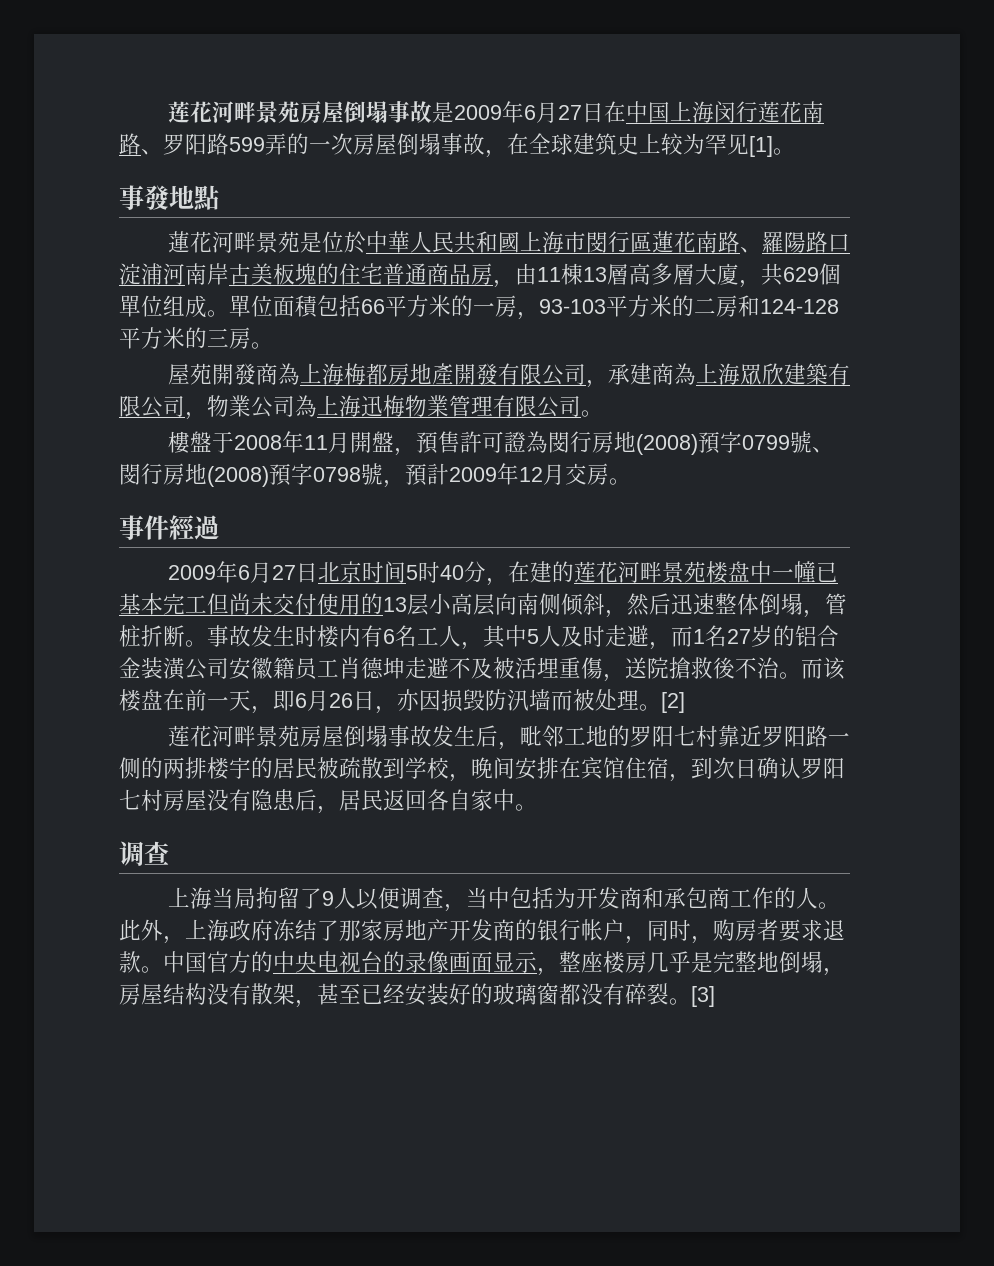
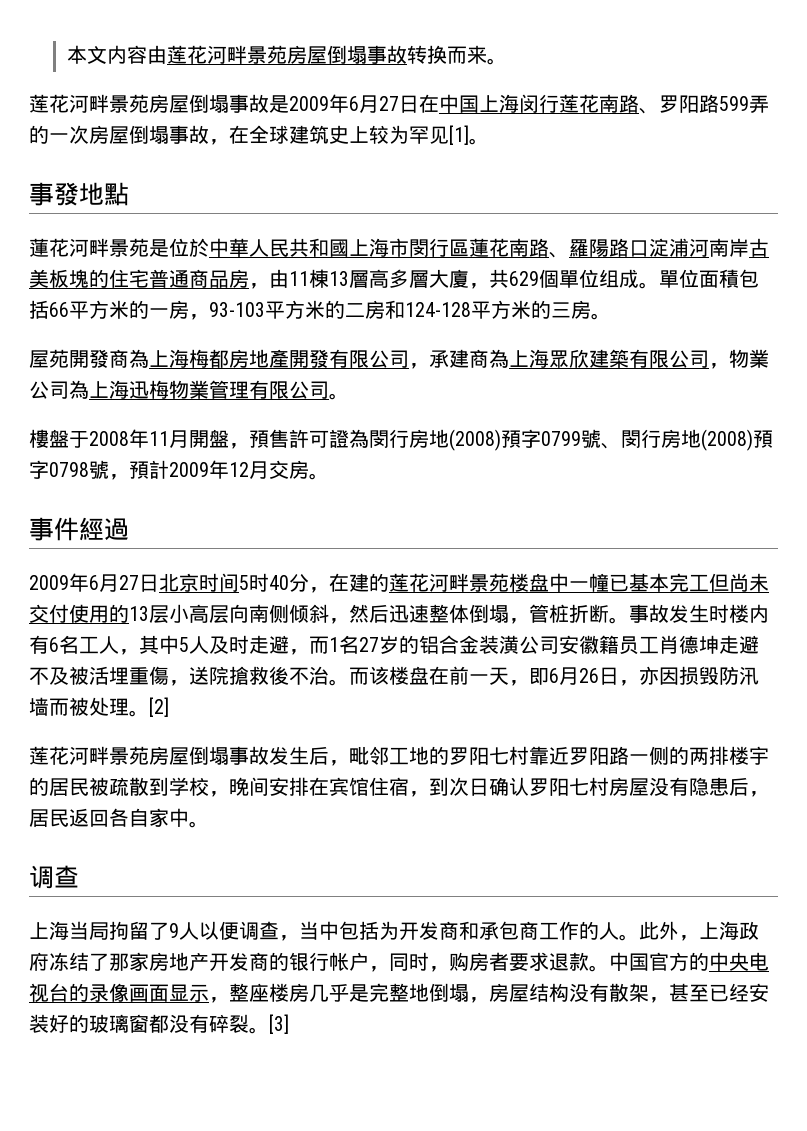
+ 本文内容由莲花河畔景苑房屋倒塌事故转换而来。

